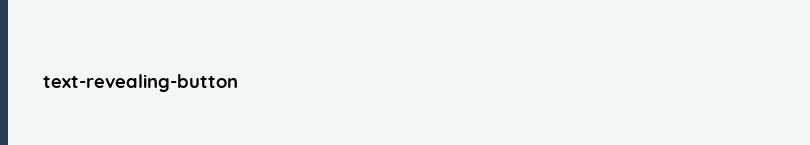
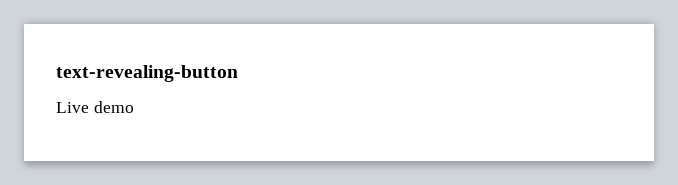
+ Live demo

